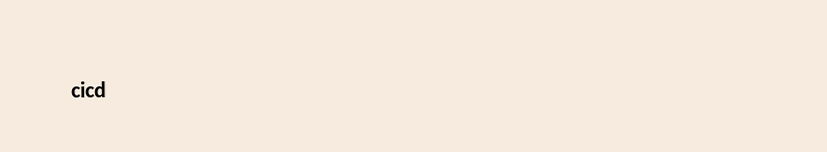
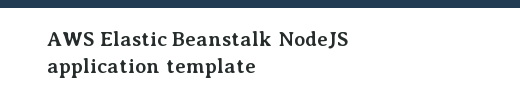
- cicd
+ AWS Elastic Beanstalk NodeJS application template

